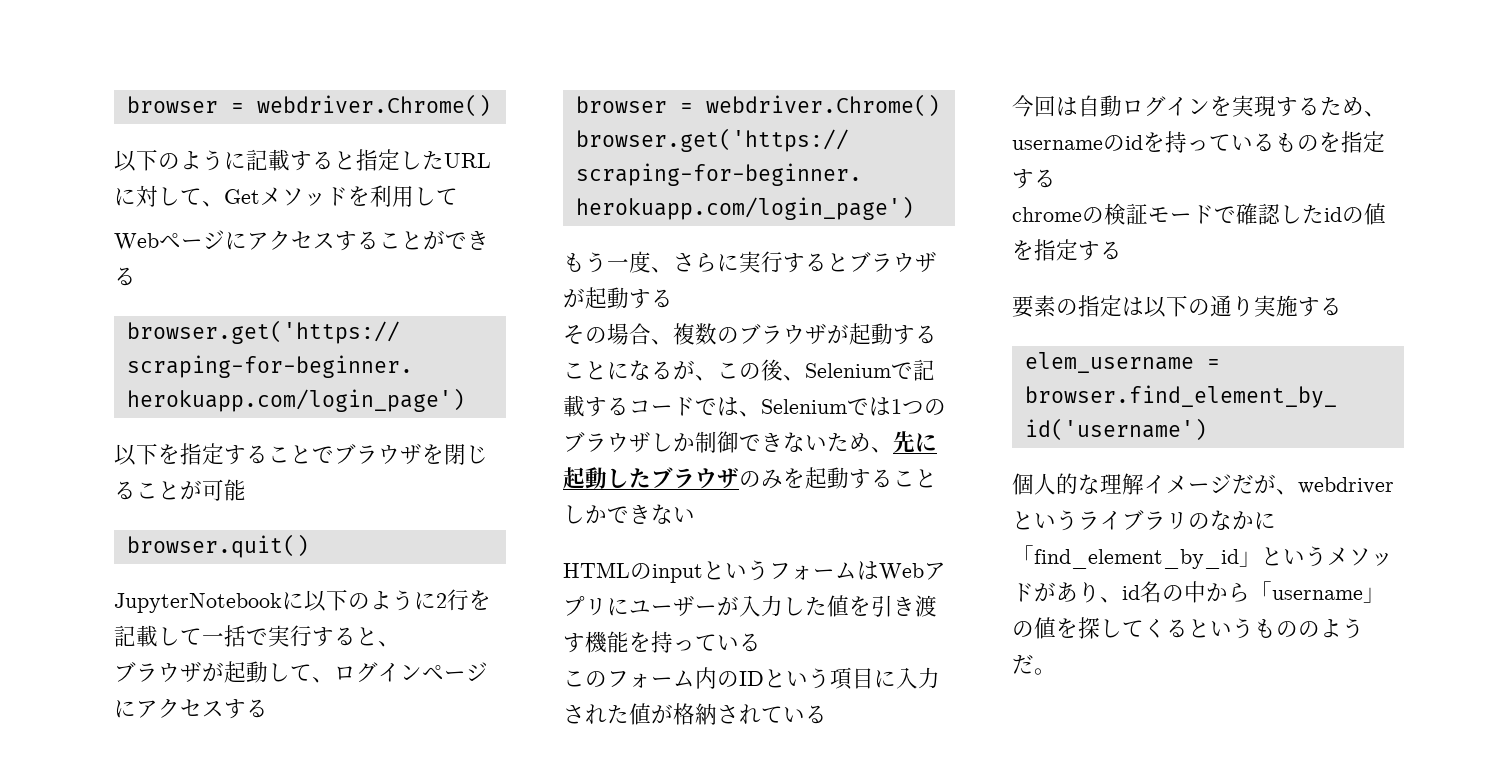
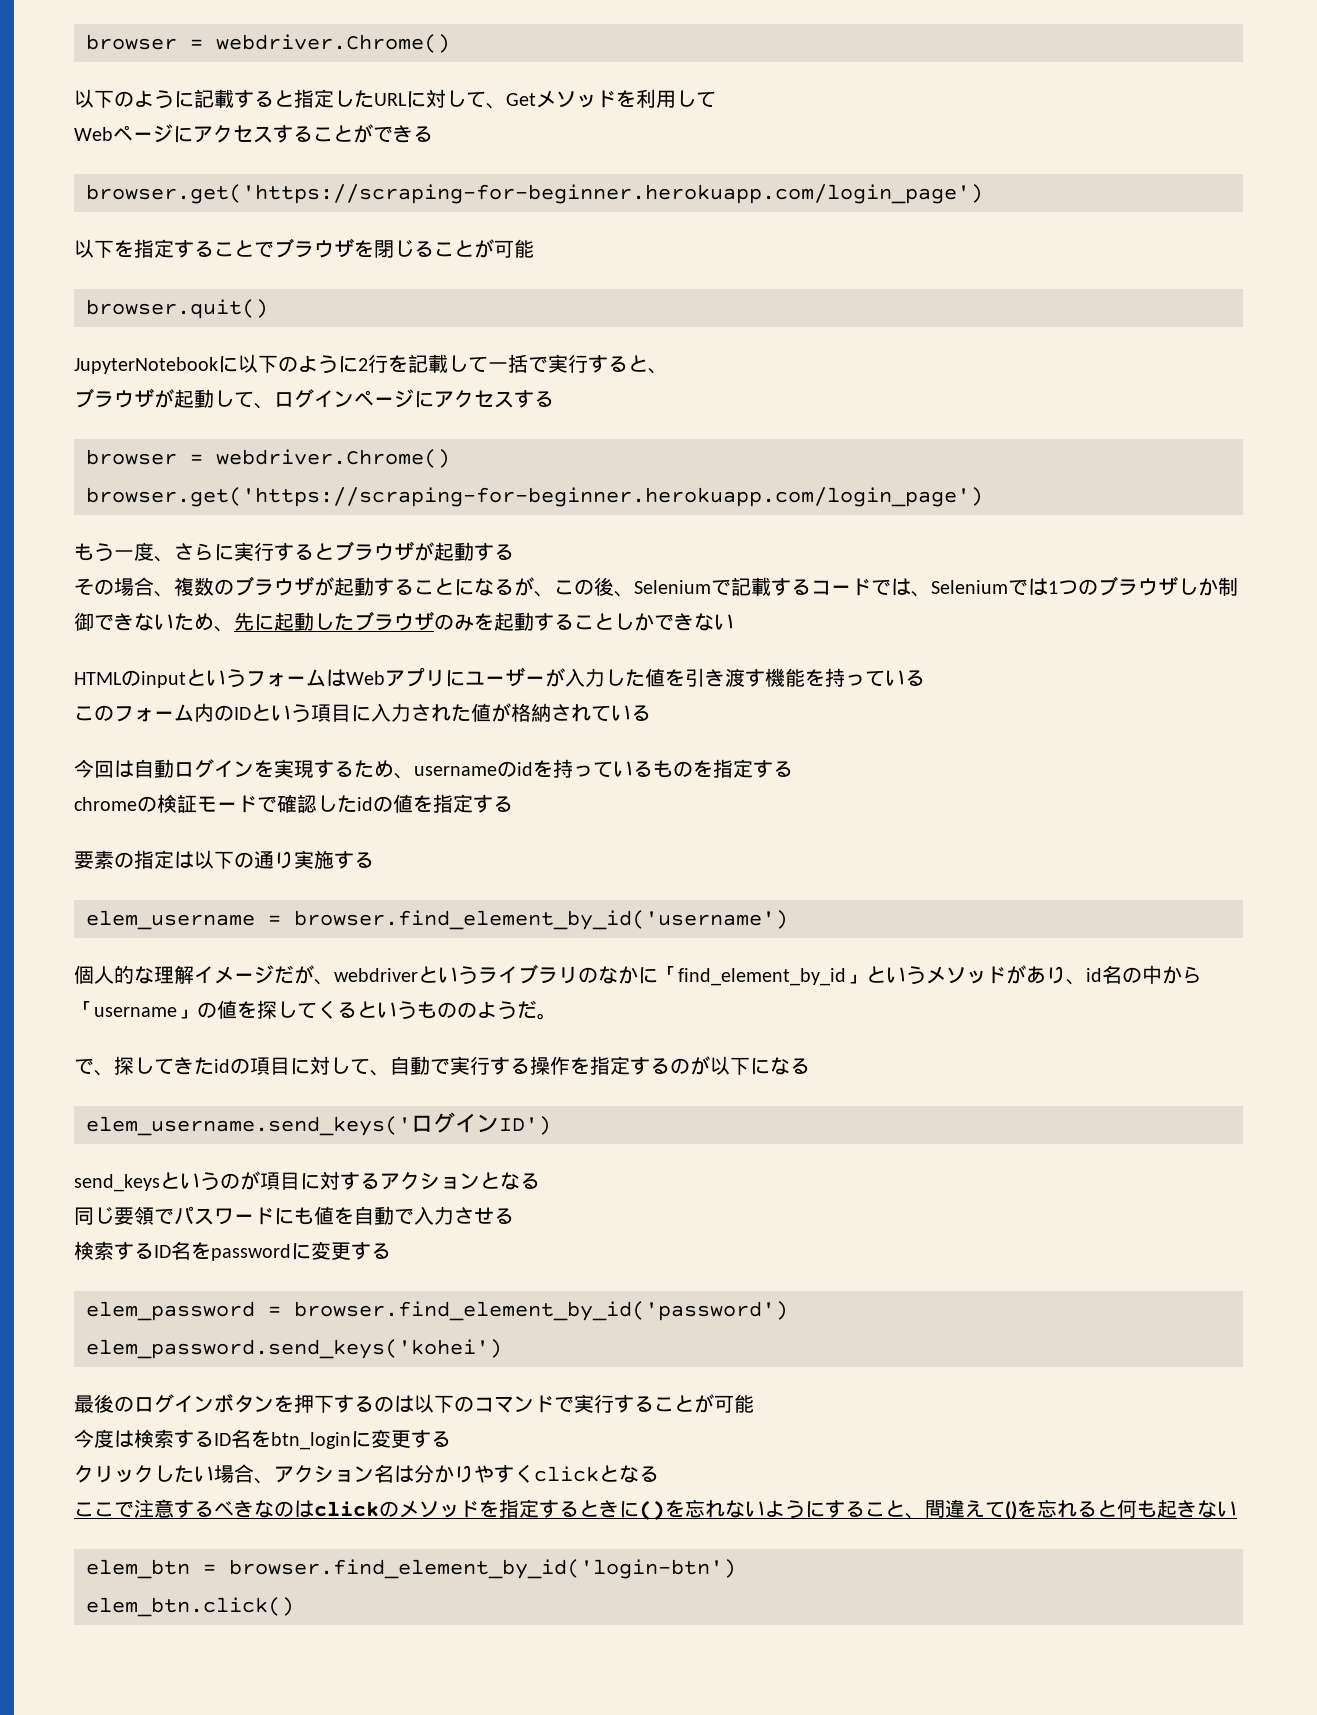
+ で、探してきたidの項目に対して、自動で実行する操作を指定するのが以下になる
+ elem_username.send_keys('ログインID')
+ send_keysというのが項目に対するアクションとなる
+ 同じ要領でパスワードにも値を自動で入力させる
+ 検索するID名をpasswordに変更する
+ elem_password = browser.find_element_by_id('password')
+ elem_password.send_keys('kohei')
+ 最後のログインボタンを押下するのは以下のコマンドで実行することが可能
+ 今度は検索するID名をbtn_loginに変更する
+ クリックしたい場合、アクション名は分かりやすくclickとなる
+ ここで注意するべきなのはclickのメソッドを指定するときに()を忘れないようにすること、間違えて()を忘れると何も起きない
+ elem_btn = browser.find_element_by_id('login-btn')
+ elem_btn.click()

